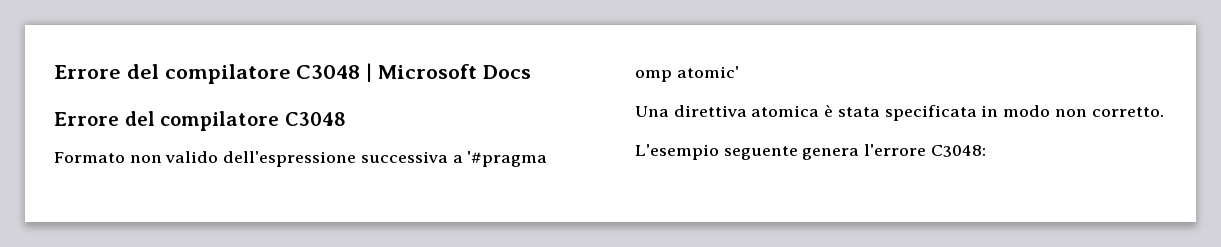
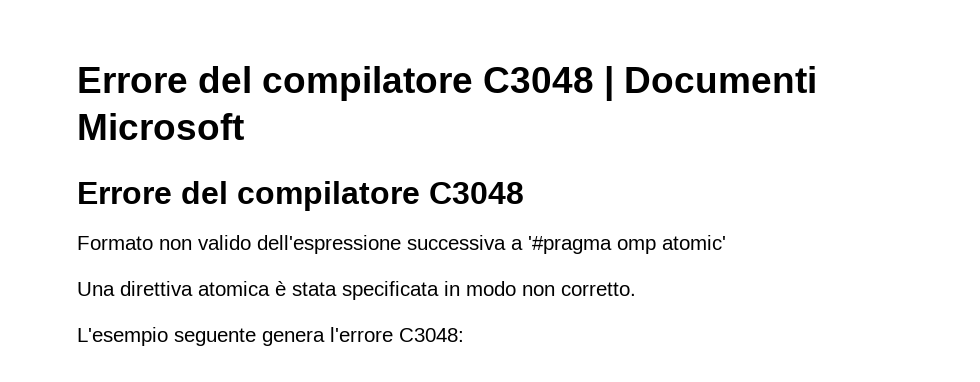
- Errore del compilatore C3048 | Microsoft Docs
+ Errore del compilatore C3048 | Documenti Microsoft

